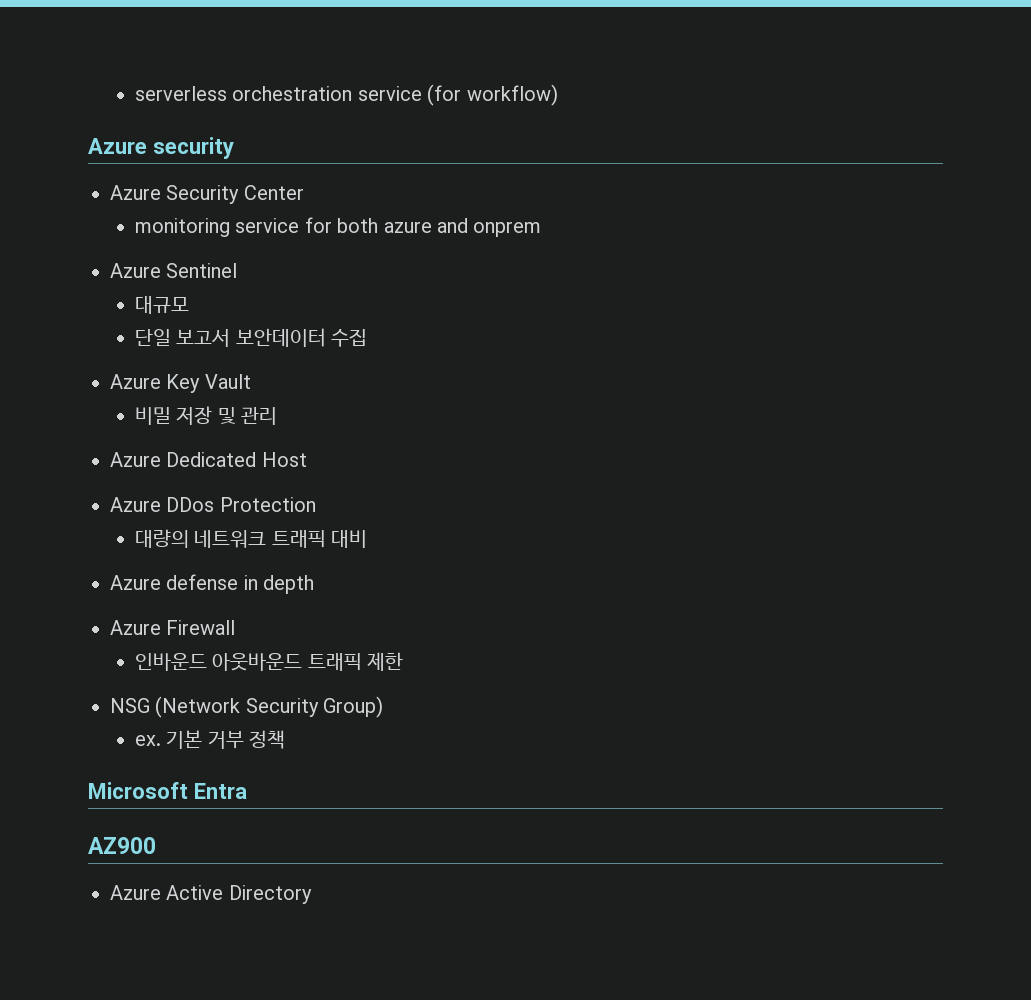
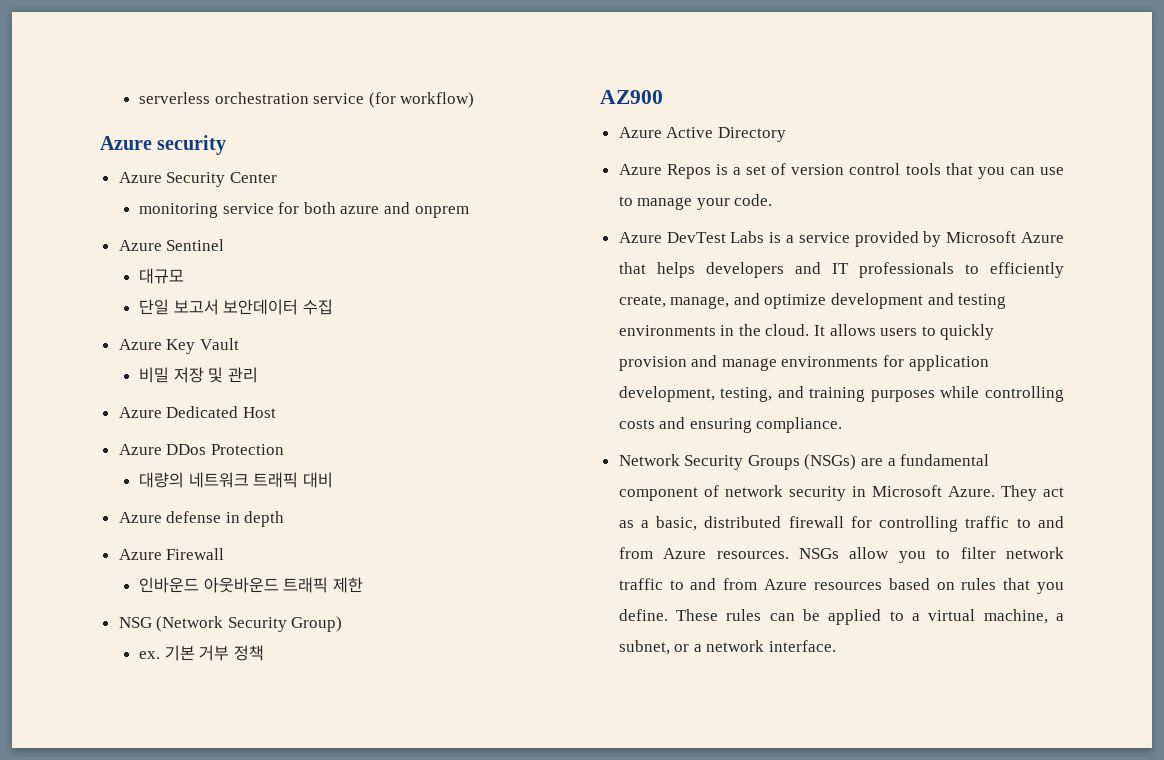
- Microsoft Entra
+ Azure Repos is a set of version control tools that you can use to manage your code.
+ Azure DevTest Labs is a service provided by Microsoft Azure that helps developers and IT professionals to efficiently create, manage, and optimize development and testing environments in the cloud. It allows users to quickly provision and manage environments for application development, testing, and training purposes while controlling costs and ensuring compliance.
+ Network Security Groups (NSGs) are a fundamental component of network security in Microsoft Azure. They act as a basic, distributed firewall for controlling traffic to and from Azure resources. NSGs allow you to filter network traffic to and from Azure resources based on rules that you define. These rules can be applied to a virtual machine, a subnet, or a network interface.

